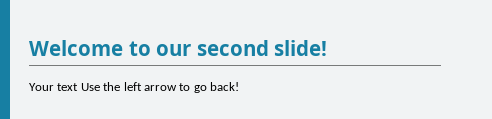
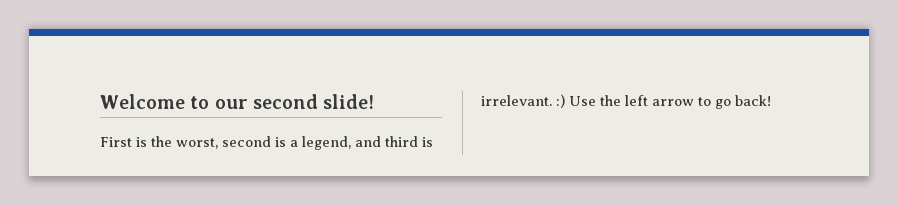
- Your text Use the left arrow to go back!
+ First is the worst, second is a legend, and third is irrelevant. :) Use the left arrow to go back!

